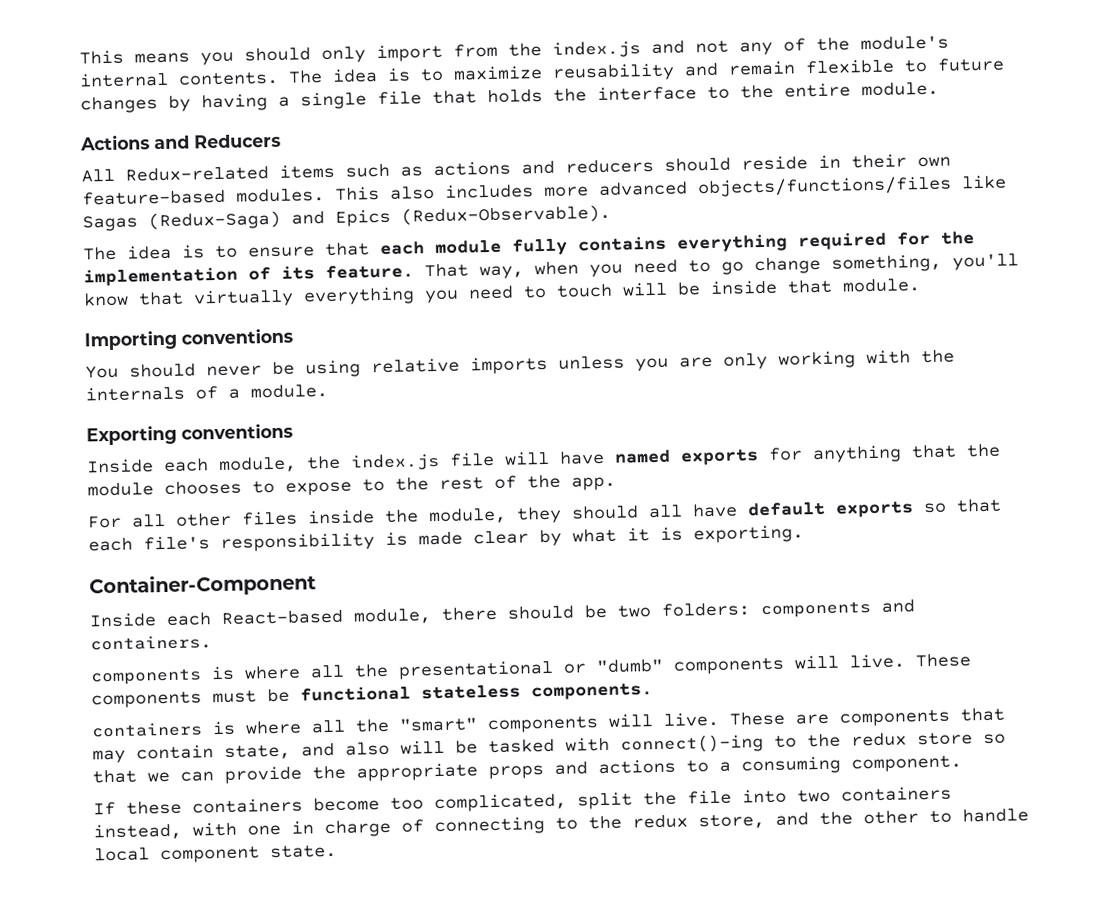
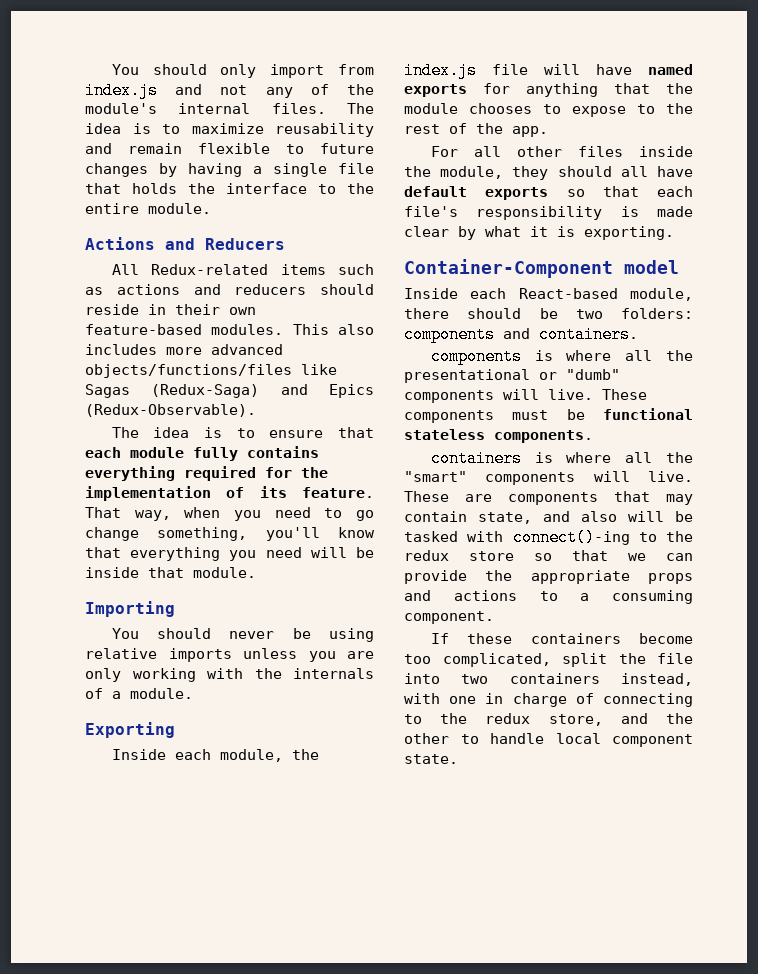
- This means you should only import from the index.js and not any of the module's internal contents.
+ You should only import from index.js and not any of the module's internal files.
- That way, when you need to go change something, you'll know that virtually everything you need to touch will be inside that module.
+ That way, when you need to go change something, you'll know that everything you need will be inside that module.
- Importing conventions
+ Importing
- Exporting conventions
+ Exporting
- Container-Component
+ Container-Component model

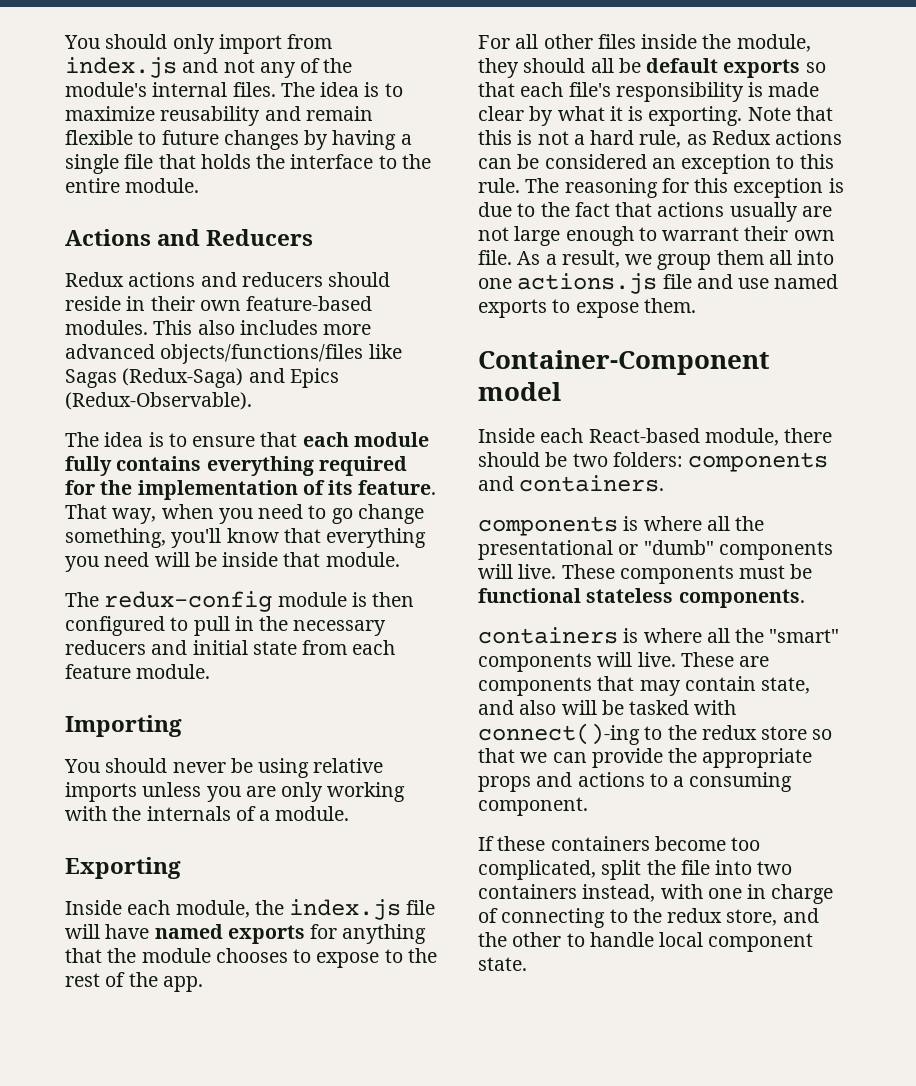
- All Redux-related items such as actions and reducers should reside in their own feature-based modules.
+ Redux actions and reducers should reside in their own feature-based modules.
+ The redux-config module is then configured to pull in the necessary reducers and initial state from each feature module.
- For all other files inside the module, they should all have default exports so that each file's responsibility is made clear by what it is exporting.
+ For all other files inside the module, they should all be default exports so that each file's responsibility is made clear by what it is exporting. Note that this is not a hard rule, as Redux actions can be considered an exception to this rule. The reasoning for this exception is due to the fact that actions usually are not large enough to warrant their own file. As a result, we group them all into one actions.js file and use named exports to expose them.

